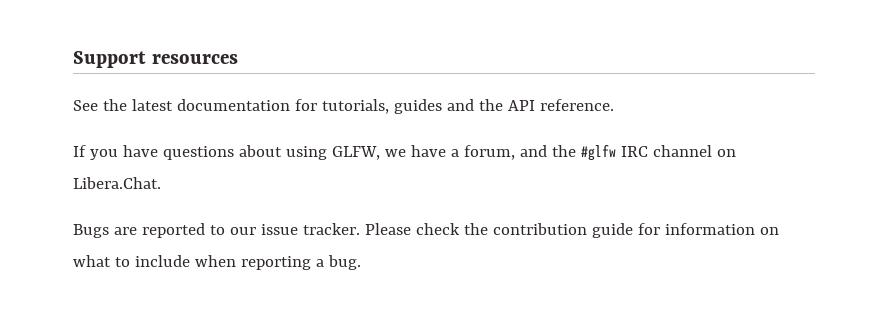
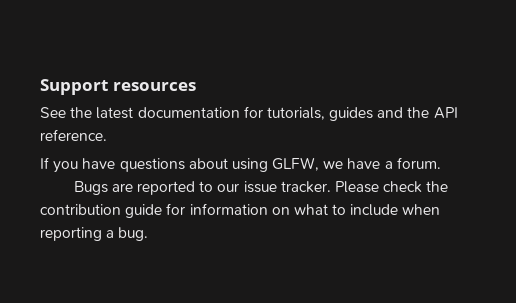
- If you have questions about using GLFW, we have a forum, and the #glfw IRC channel on Libera.Chat.
+ If you have questions about using GLFW, we have a forum.

